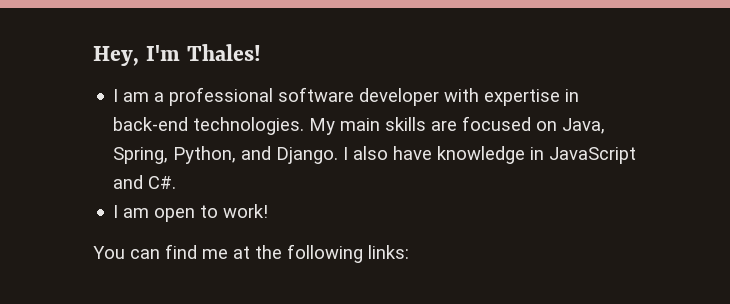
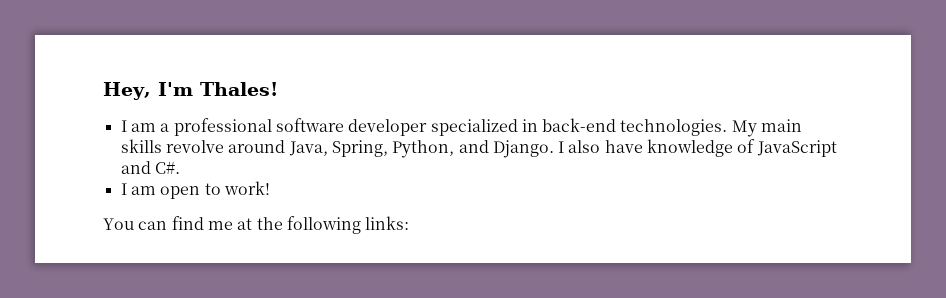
- I am a professional software developer with expertise in back-end technologies.
+ I am a professional software developer specialized in back-end technologies.
- My main skills are focused on Java, Spring, Python, and Django.
+ My main skills revolve around Java, Spring, Python, and Django.
- I also have knowledge in JavaScript and C#.
+ I also have knowledge of JavaScript and C#.

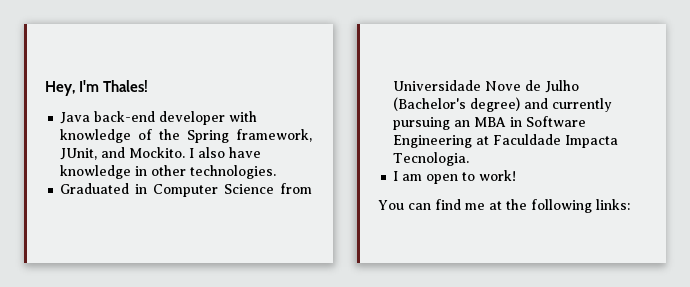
- I am a professional software developer specialized in back-end technologies. My main skills revolve around Java, Spring, Python, and Django. I also have knowledge of JavaScript and C#.
+ Java back-end developer with knowledge of the Spring framework, JUnit, and Mockito. I also have knowledge in other technologies.
+ Graduated in Computer Science from Universidade Nove de Julho (Bachelor's degree) and currently pursuing an MBA in Software Engineering at Faculdade Impacta Tecnologia.

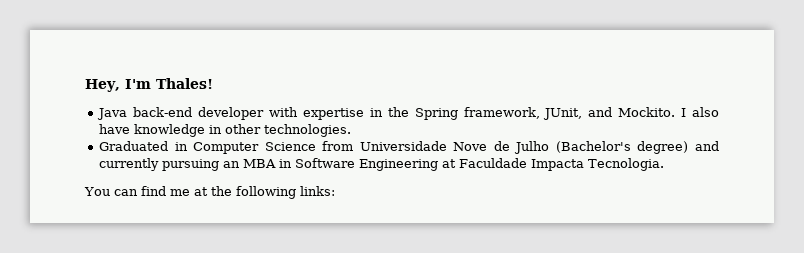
- Java back-end developer with knowledge of the Spring framework, JUnit, and Mockito.
+ Java back-end developer with expertise in the Spring framework, JUnit, and Mockito.
- I am open to work!

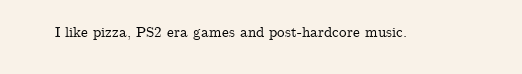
- Hey, I'm Thales!
- Java back-end developer with expertise in the Spring framework, JUnit, and Mockito. I also have knowledge in other technologies.
- Graduated in Computer Science from Universidade Nove de Julho (Bachelor's degree) and currently pursuing an MBA in Software Engineering at Faculdade Impacta Tecnologia.
- You can find me at the following links:
+ I like pizza, PS2 era games and post-hardcore music.

